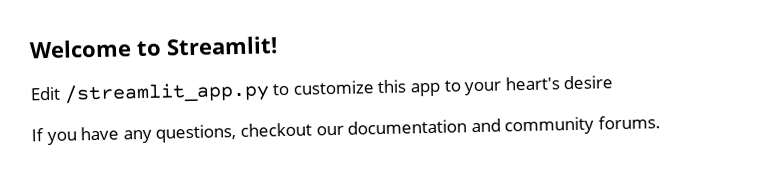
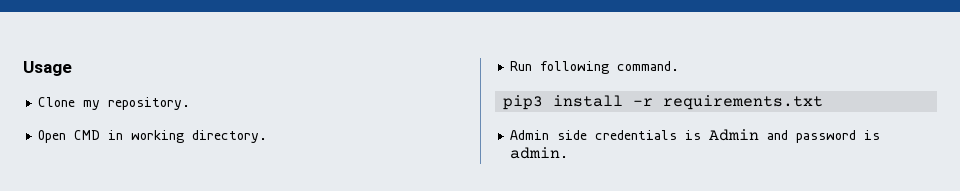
- Welcome to Streamlit!
- Edit /streamlit_app.py to customize this app to your heart's desire
- If you have any questions, checkout our documentation and community forums.
+ Usage
+ Clone my repository.
+ Open CMD in working directory.
+ Run following command.
+ pip3 install -r requirements.txt
+ Admin side credentials is Admin and password is admin.

